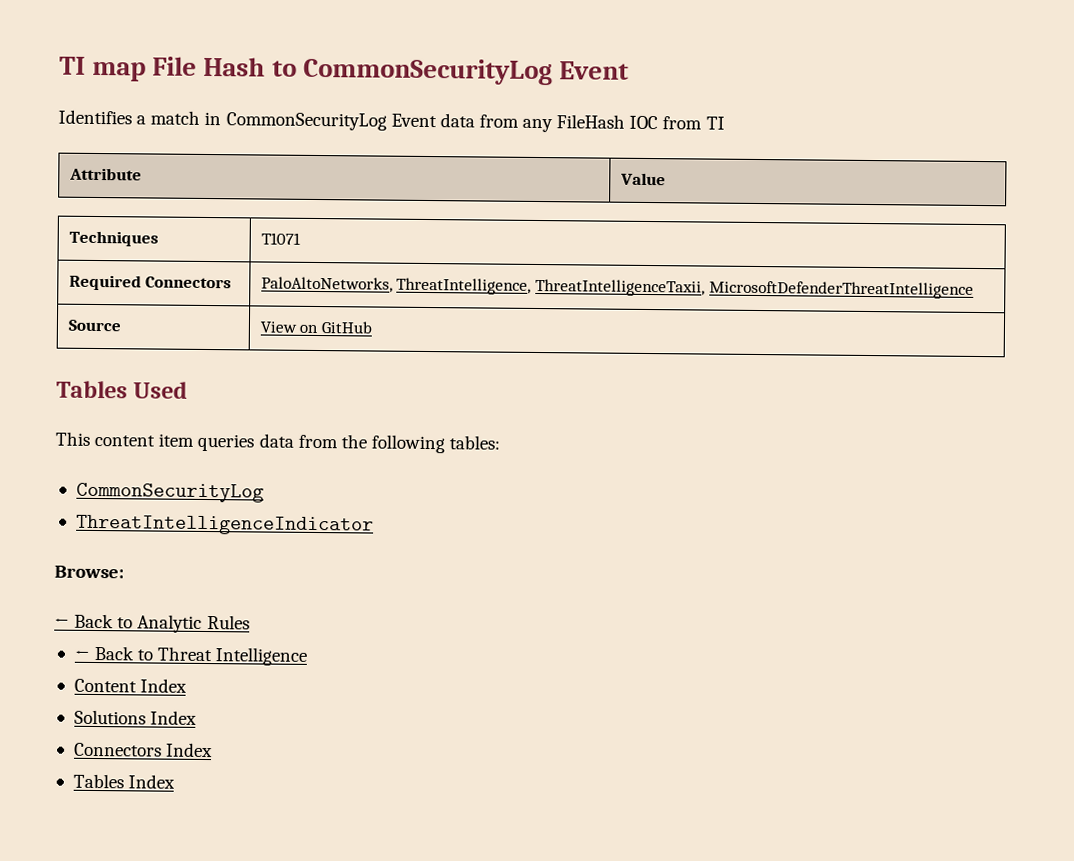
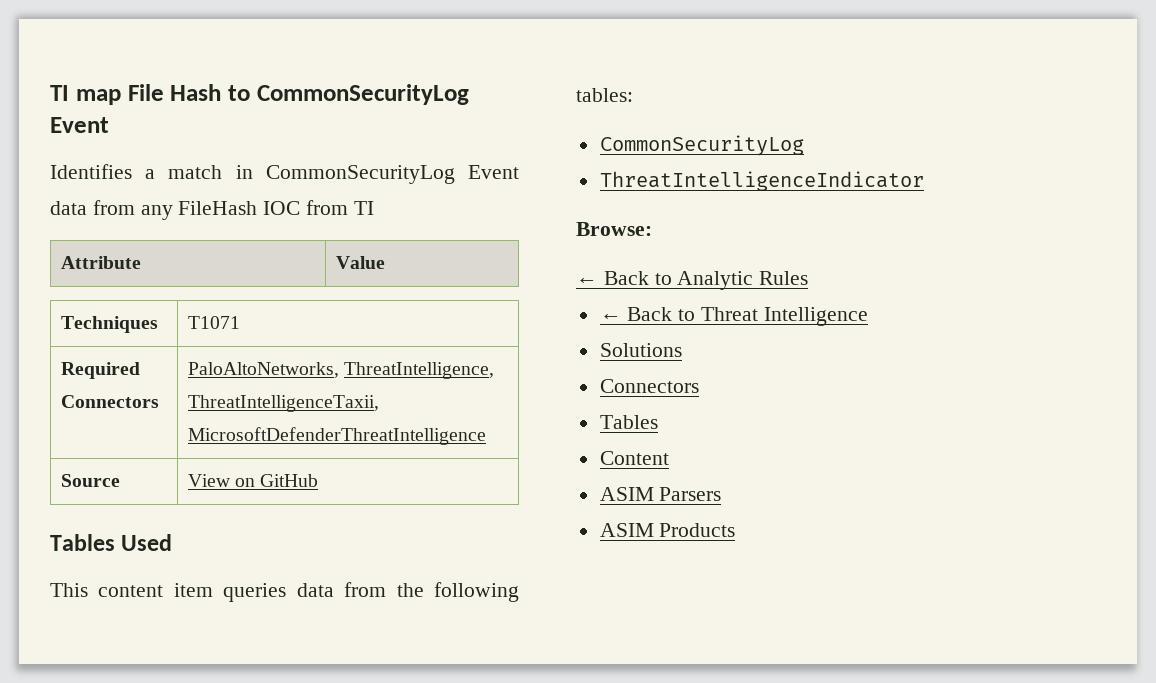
- Content Index
- Solutions Index
- Connectors Index
- Tables Index
+ Solutions
+ Connectors
+ Tables
+ Content
+ ASIM Parsers
+ ASIM Products

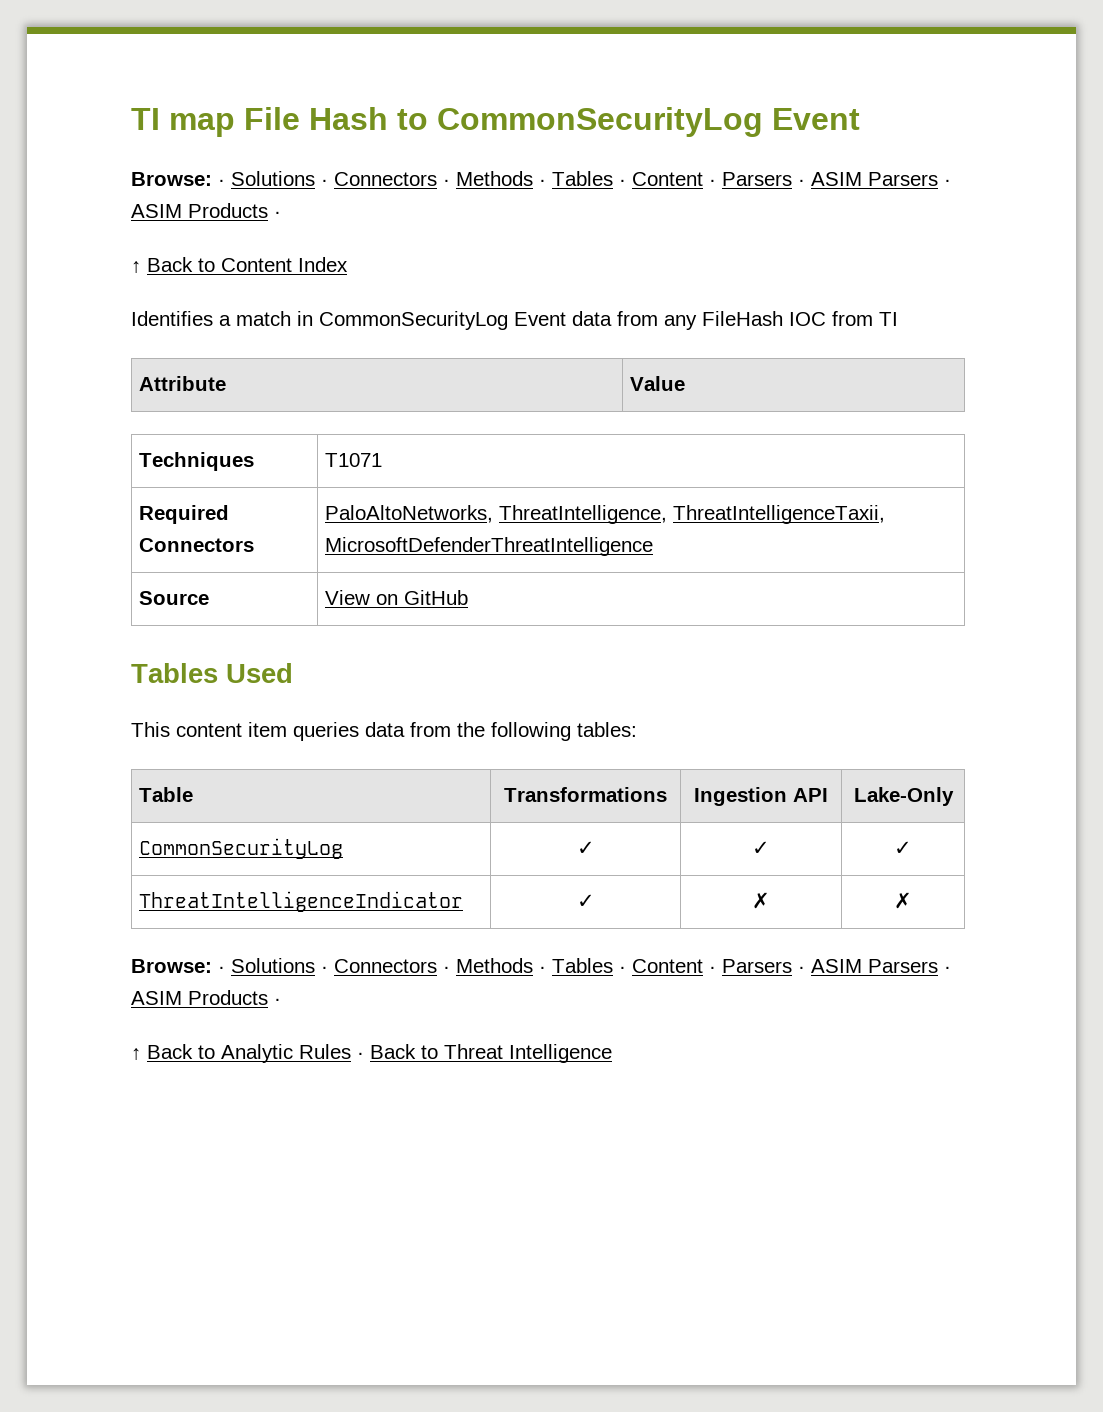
  TI map File Hash to CommonSecurityLog Event
+ Browse: · Solutions · Connectors · Methods · Tables · Content · Parsers · ASIM Parsers · ASIM Products ·
+ ↑ Back to Content Index
  This content item queries data from the following tables:
- CommonSecurityLog
- ThreatIntelligenceIndicator
- Browse:
- ← Back to Analytic Rules
- ← Back to Threat Intelligence
+ Table | Transformations | Ingestion API | Lake-Only
+ CommonSecurityLog | ✓ | ✓ | ✓
+ ThreatIntelligenceIndicator | ✓ | ✗ | ✗
+ Browse: · Solutions · Connectors · Methods · Tables · Content · Parsers · ASIM Parsers · ASIM Products ·
+ ↑ Back to Analytic Rules · Back to Threat Intelligence
- Solutions
- Connectors
- Tables
- Content
- ASIM Parsers
- ASIM Products

